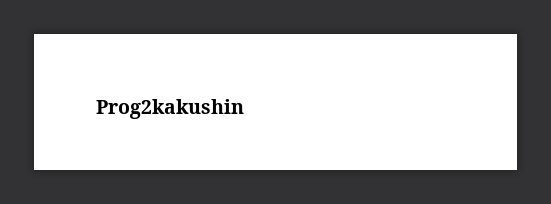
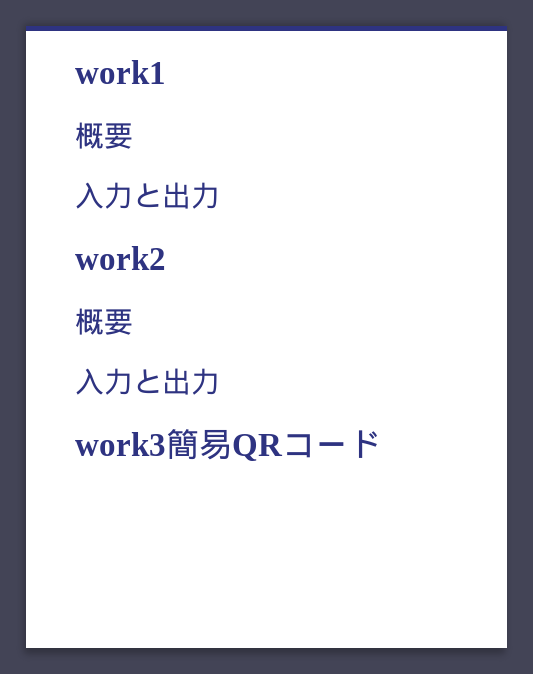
- Prog2kakushin
+ work1
+ 概要
+ 入力と出力
+ work2
+ 概要
+ 入力と出力
+ work3簡易QRコード

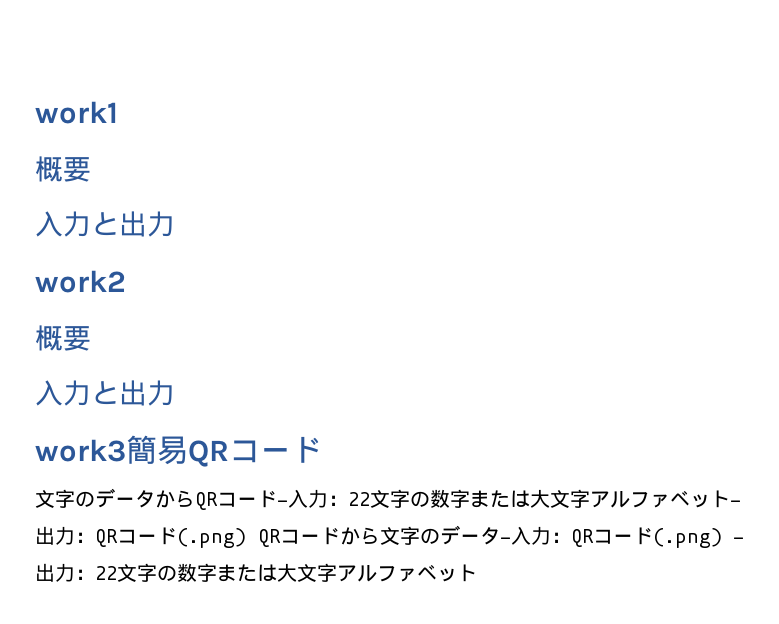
+ 文字のデータからQRコード-入力：22文字の数字または大文字アルファベット-出力：QRコード(.png) QRコードから文字のデータ-入力：QRコード(.png) -出力：22文字の数字または大文字アルファベット

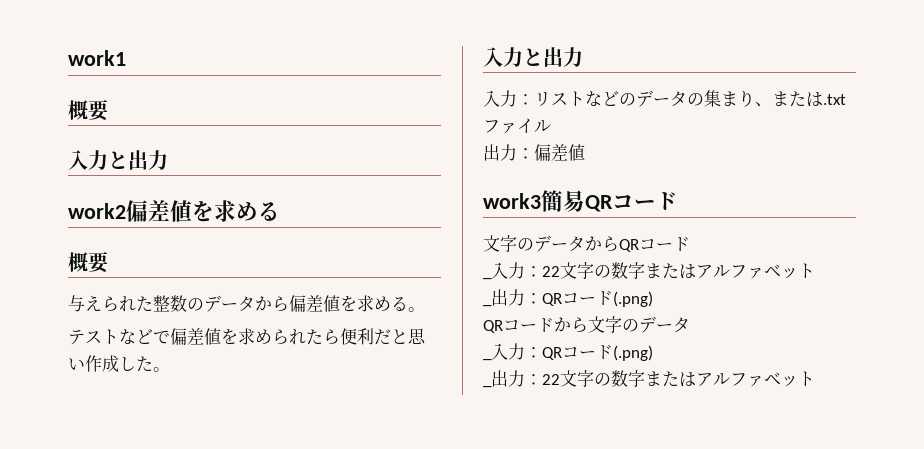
- work2
+ work2偏差値を求める
  概要
+ 与えられた整数のデータから偏差値を求める。
+ テストなどで偏差値を求められたら便利だと思い作成した。
  入力と出力
+ 入力：リストなどのデータの集まり、または.txtファイル
+ 出力：偏差値
- 文字のデータからQRコード-入力：22文字の数字または大文字アルファベット-出力：QRコード(.png) QRコードから文字のデータ-入力：QRコード(.png) -出力：22文字の数字または大文字アルファベット
+ 文字のデータからQRコード
+ _入力：22文字の数字またはアルファベット
+ _出力：QRコード(.png)
+ QRコードから文字のデータ
+ _入力：QRコード(.png)
+ _出力：22文字の数字またはアルファベット

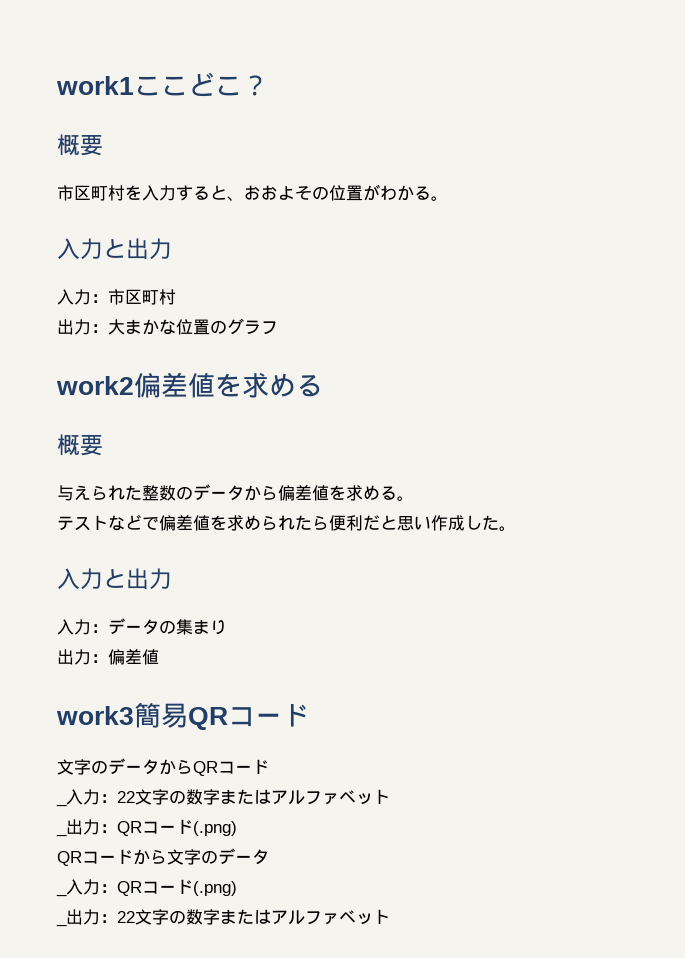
- work1
+ work1ここどこ？
  概要
+ 市区町村を入力すると、おおよその位置がわかる。
  入力と出力
+ 入力：市区町村
+ 出力：大まかな位置のグラフ
- 入力：リストなどのデータの集まり、または.txtファイル
+ 入力：データの集まり

